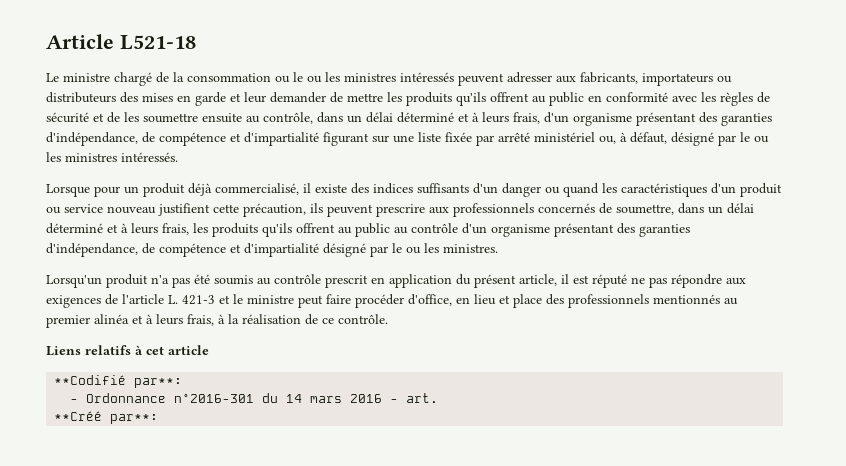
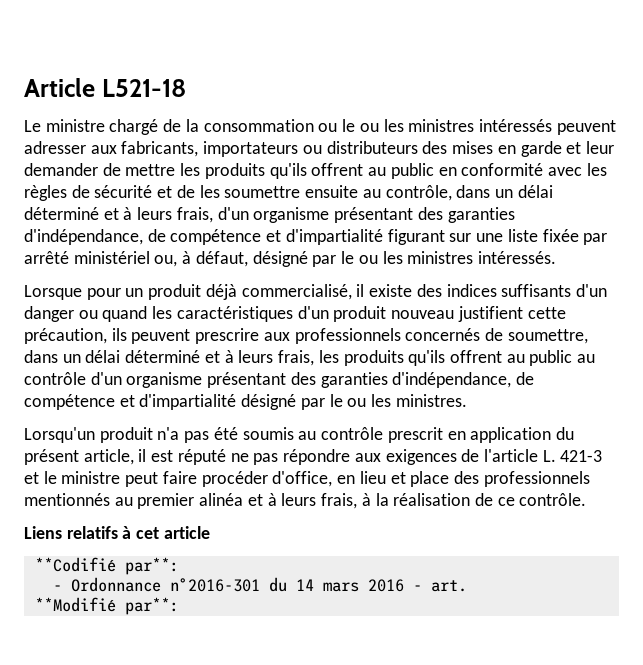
- Lorsque pour un produit déjà commercialisé, il existe des indices suffisants d'un danger ou quand les caractéristiques d'un produit ou service nouveau justifient cette précaution, ils peuvent prescrire aux professionnels concernés de soumettre, dans un délai déterminé et à leurs frais, les produits qu'ils offrent au public au contrôle d'un organisme présentant des garanties d'indépendance, de compétence et d'impartialité désigné par le ou les ministres.
+ Lorsque pour un produit déjà commercialisé, il existe des indices suffisants d'un danger ou quand les caractéristiques d'un produit nouveau justifient cette précaution, ils peuvent prescrire aux professionnels concernés de soumettre, dans un délai déterminé et à leurs frais, les produits qu'ils offrent au public au contrôle d'un organisme présentant des garanties d'indépendance, de compétence et d'impartialité désigné par le ou les ministres.
- **Créé par**:
+ **Modifié par**:

